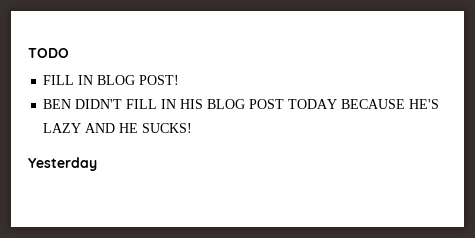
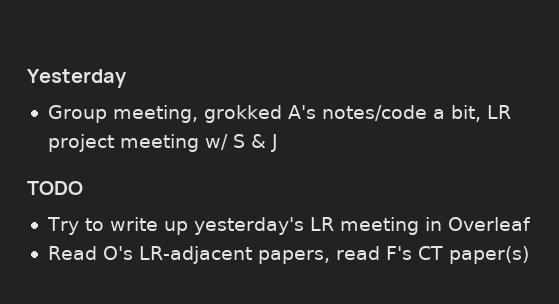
+ Yesterday
+ Group meeting, grokked A's notes/code a bit, LR project meeting w/ S & J
  TODO
- FILL IN BLOG POST!
- BEN DIDN'T FILL IN HIS BLOG POST TODAY BECAUSE HE'S LAZY AND HE SUCKS!
- Yesterday
+ Try to write up yesterday's LR meeting in Overleaf
+ Read O's LR-adjacent papers, read F's CT paper(s)

